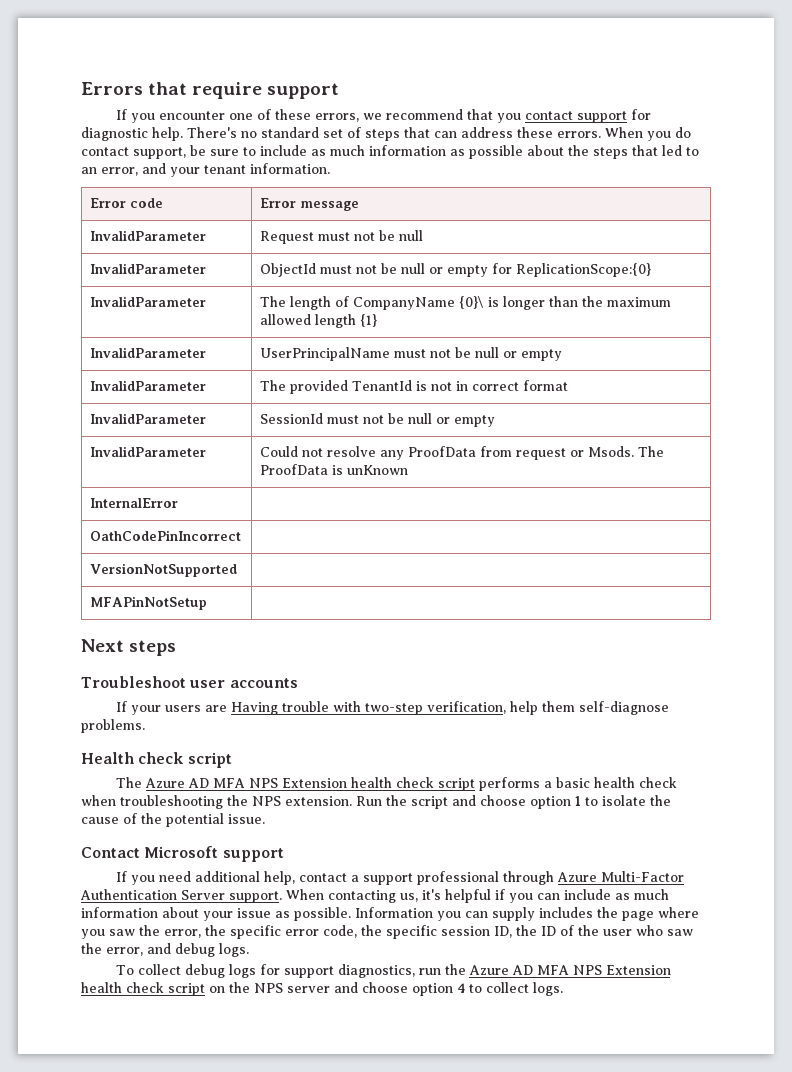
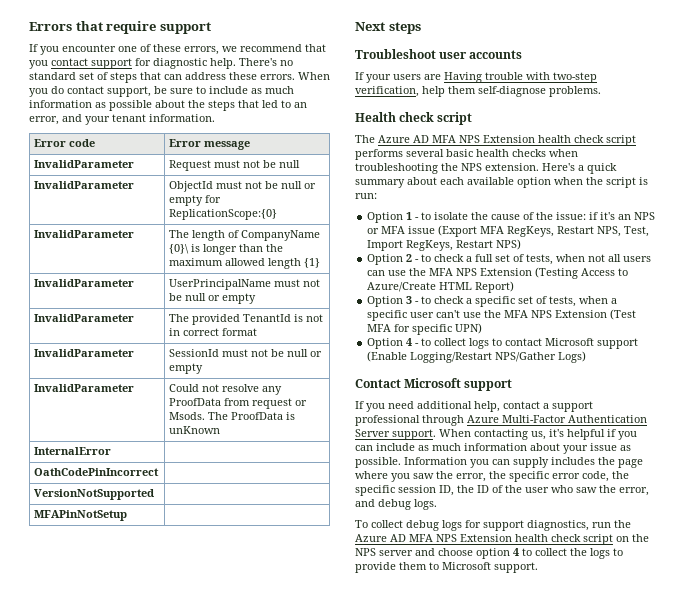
- The Azure AD MFA NPS Extension health check script performs a basic health check when troubleshooting the NPS extension.
+ The Azure AD MFA NPS Extension health check script performs several basic health checks when troubleshooting the NPS extension.
- Run the script and choose option 1 to isolate the cause of the potential issue.
+ Here's a quick summary about each available option when the script is run:
+ Option 1 - to isolate the cause of the issue: if it's an NPS or MFA issue (Export MFA RegKeys, Restart NPS, Test, Import RegKeys, Restart NPS)
+ Option 2 - to check a full set of tests, when not all users can use the MFA NPS Extension (Testing Access to Azure/Create HTML Report)
+ Option 3 - to check a specific set of tests, when a specific user can't use the MFA NPS Extension (Test MFA for specific UPN)
+ Option 4 - to collect logs to contact Microsoft support (Enable Logging/Restart NPS/Gather Logs)
- To collect debug logs for support diagnostics, run the Azure AD MFA NPS Extension health check script on the NPS server and choose option 4 to collect logs.
+ To collect debug logs for support diagnostics, run the Azure AD MFA NPS Extension health check script on the NPS server and choose option 4 to collect the logs to provide them to Microsoft support.

